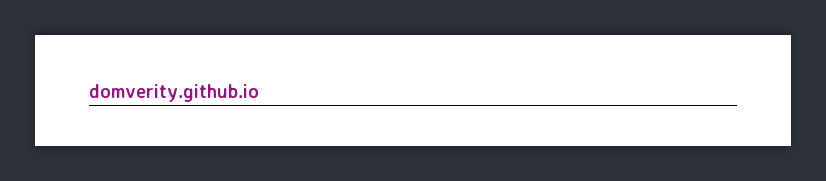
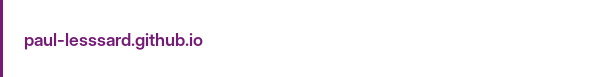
- domverity.github.io
+ paul-lesssard.github.io

